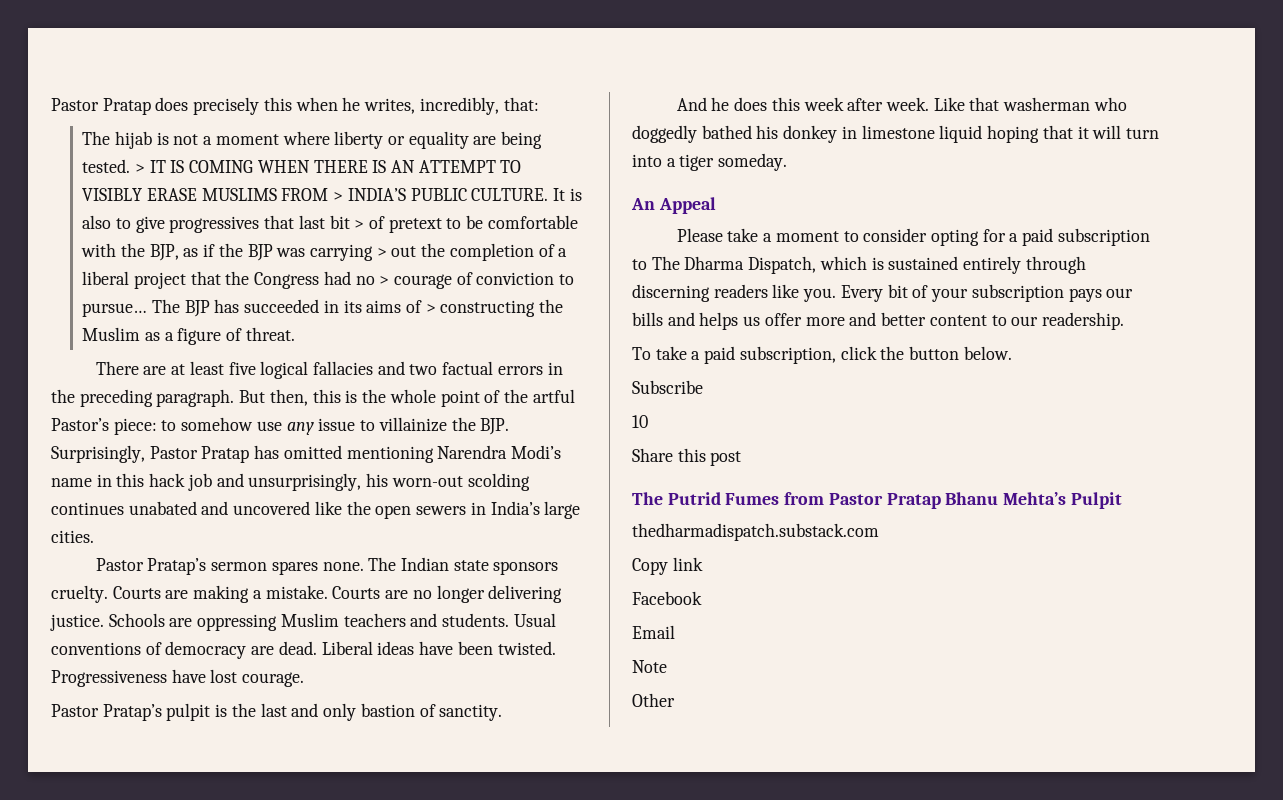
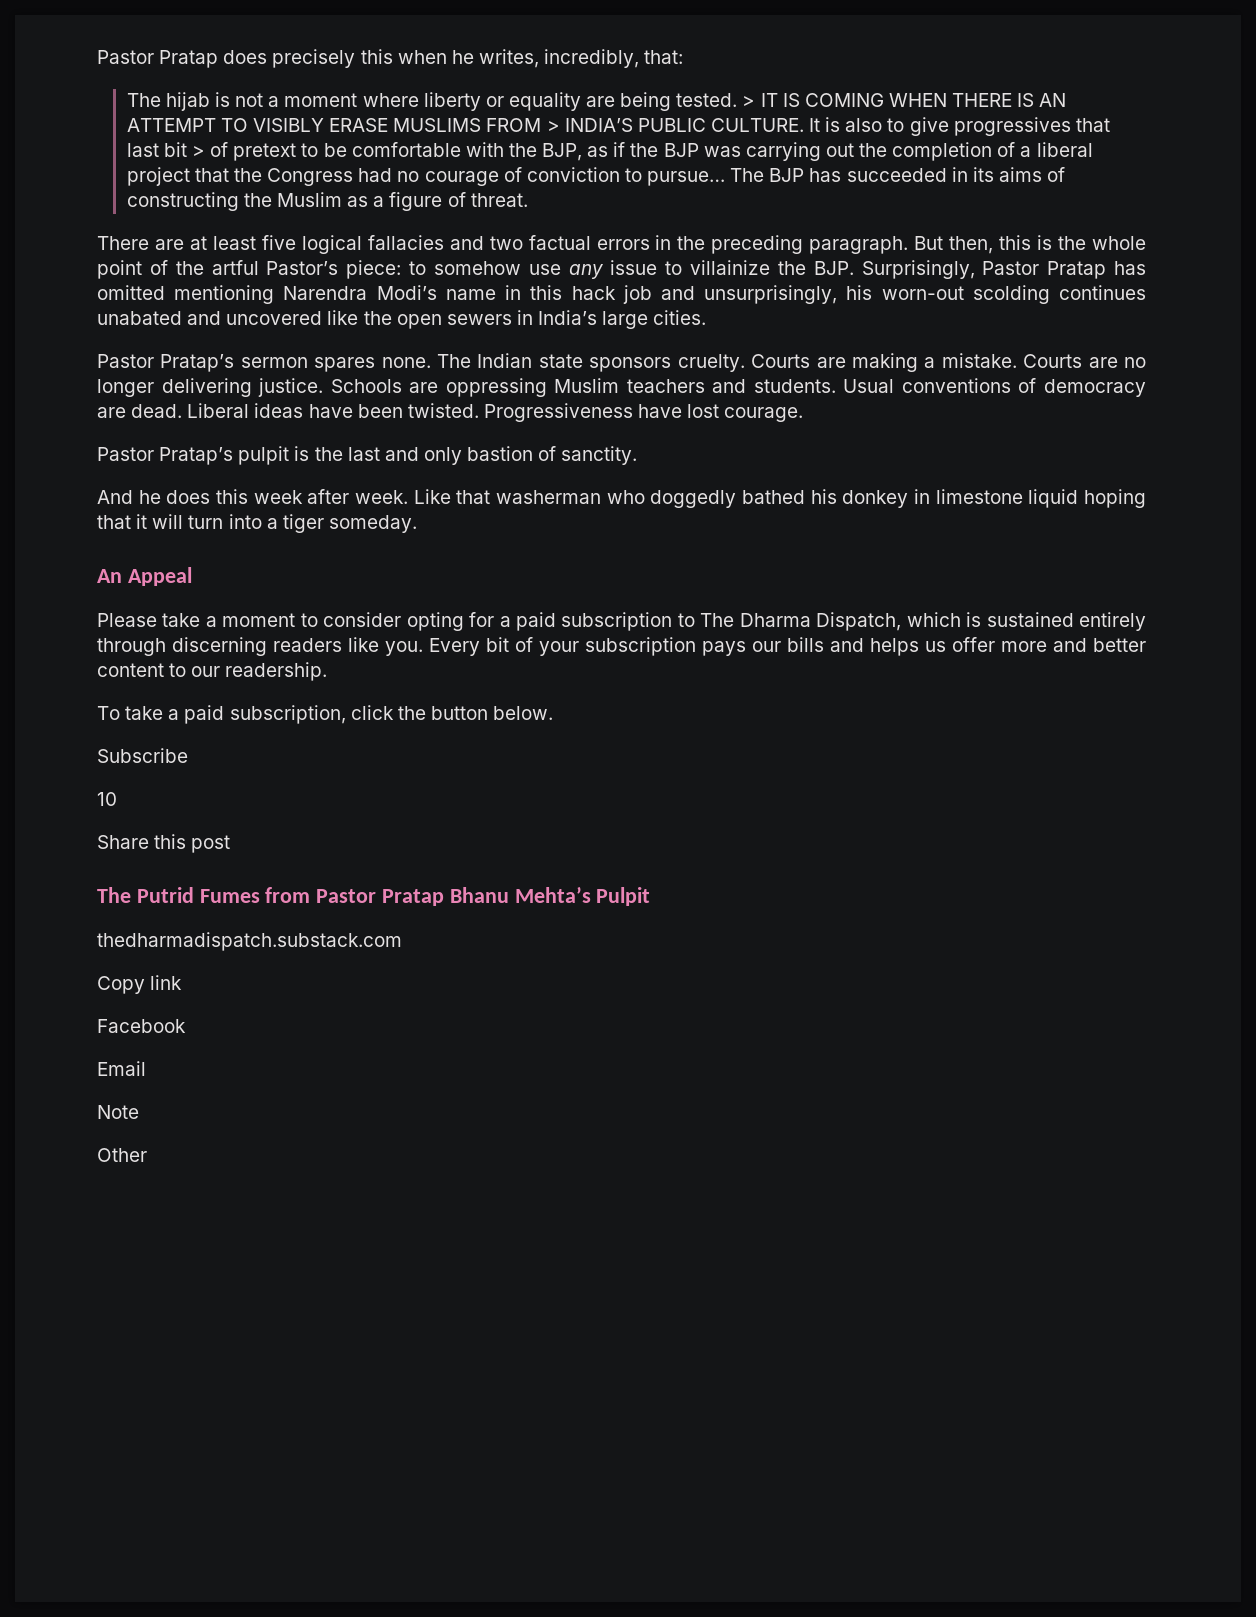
- It is also to give progressives that last bit > of pretext to be comfortable with the BJP, as if the BJP was carrying > out the completion of a liberal project that the Congress had no > courage of conviction to pursue…
+ It is also to give progressives that last bit > of pretext to be comfortable with the BJP, as if the BJP was carrying out the completion of a liberal project that the Congress had no courage of conviction to pursue…
- The BJP has succeeded in its aims of > constructing the Muslim as a figure of threat.
+ The BJP has succeeded in its aims of constructing the Muslim as a figure of threat.

